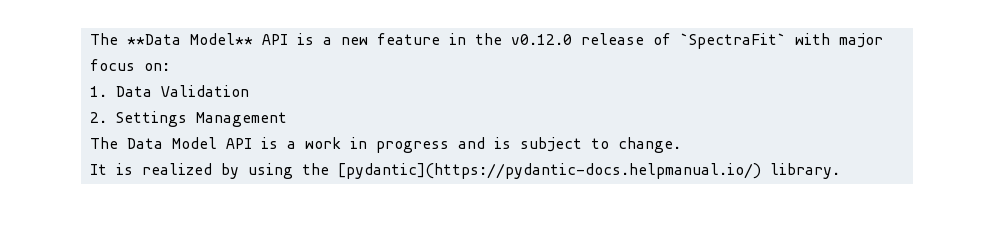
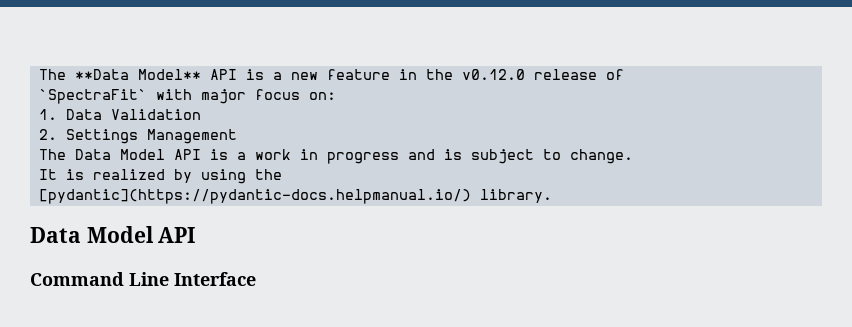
- The **Data Model** API is a new feature in the v0.12.0 release of `SpectraFit` with major focus on:
+ The **Data Model** API is a new feature in the v0.12.0 release of
+ `SpectraFit` with major focus on:
- It is realized by using the [pydantic](https://pydantic-docs.helpmanual.io/) library.
+ It is realized by using the
+ [pydantic](https://pydantic-docs.helpmanual.io/) library.
+ Data Model API
+ Command Line Interface

